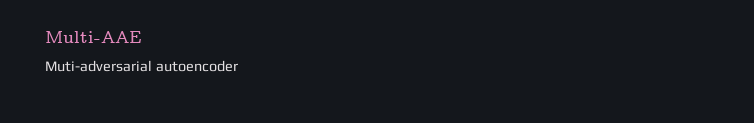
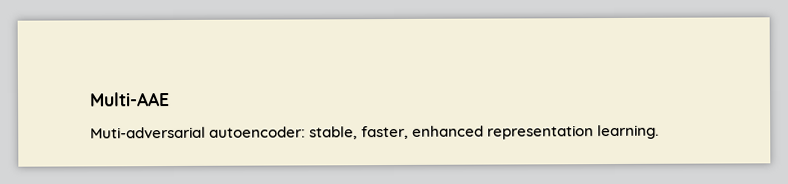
- Muti-adversarial autoencoder
+ Muti-adversarial autoencoder: stable, faster, enhanced representation learning.

